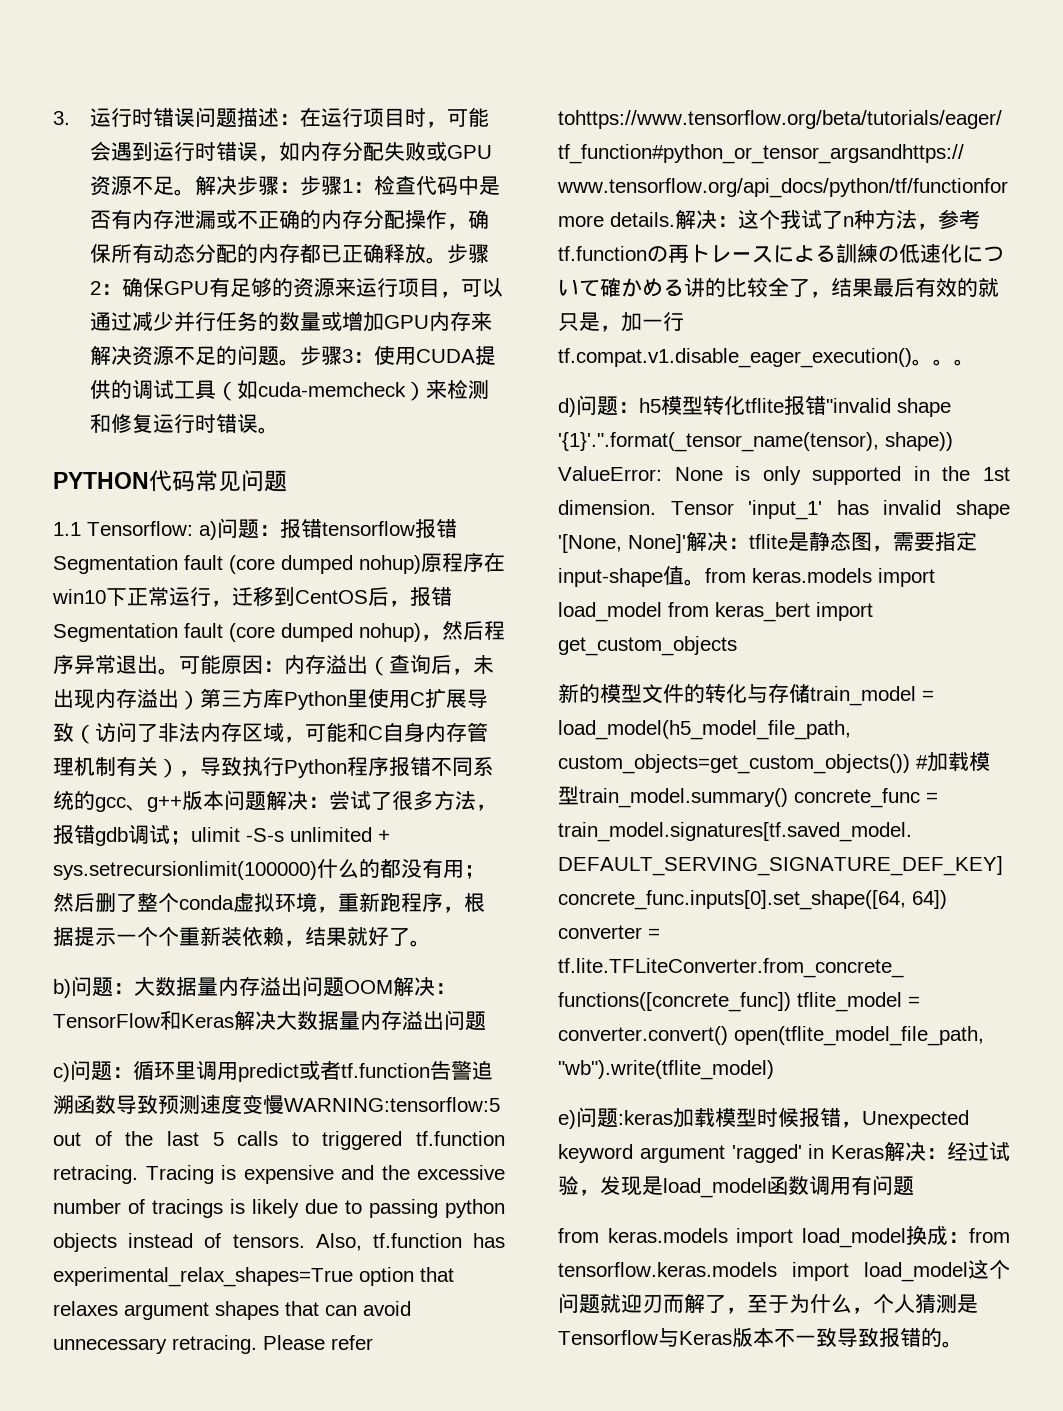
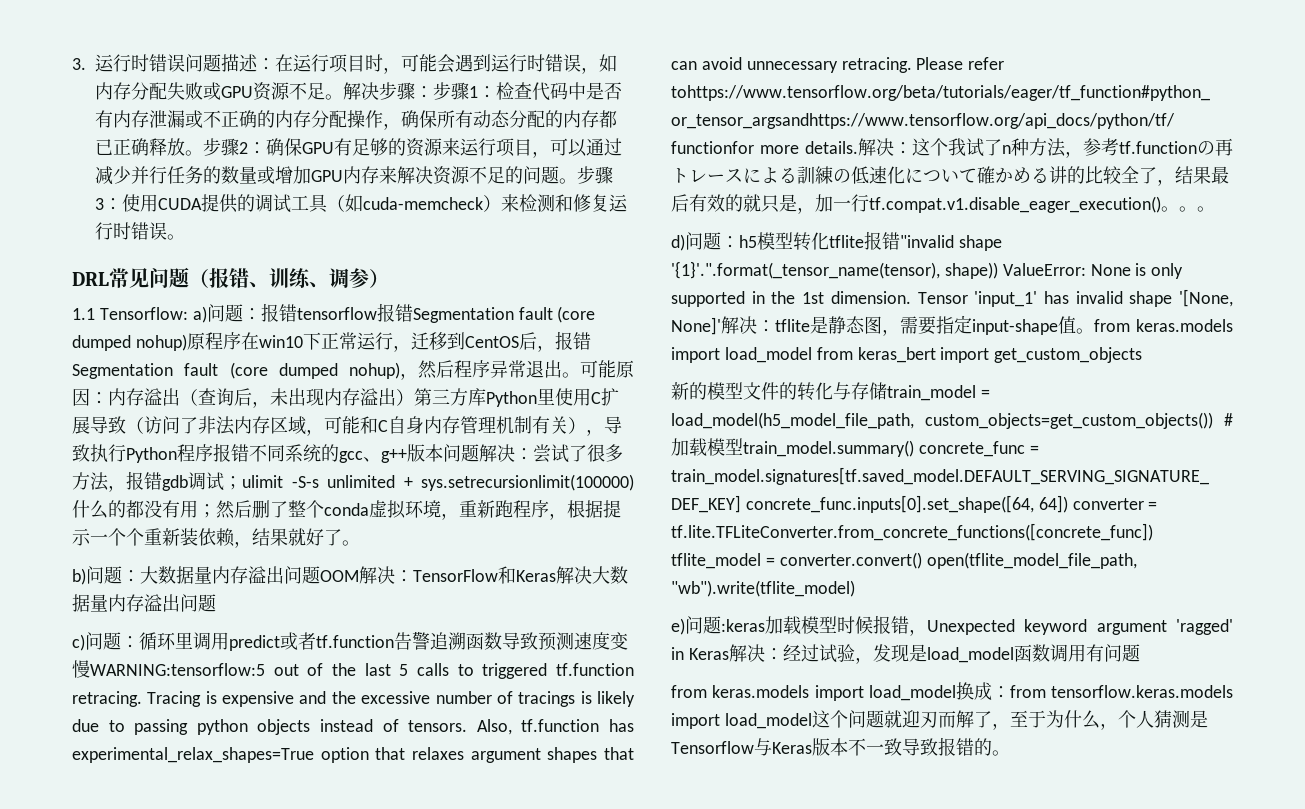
- PYTHON代码常见问题
+ DRL常见问题（报错、训练、调参）

